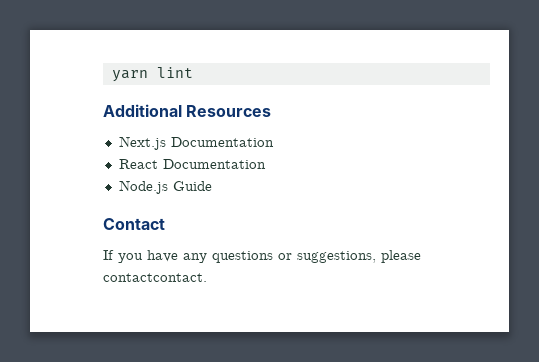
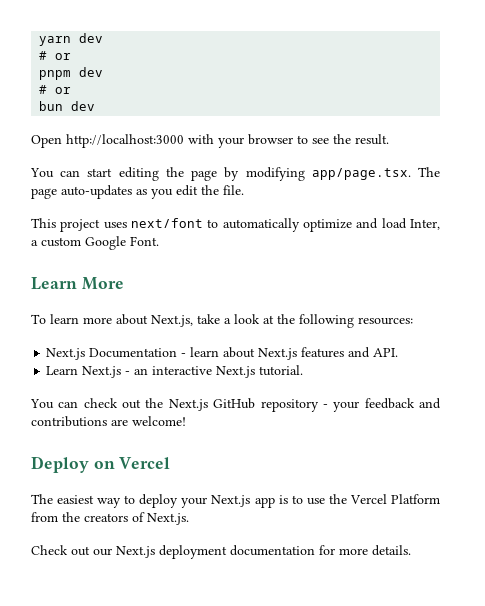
- yarn lint
- Additional Resources
- Next.js Documentation
- React Documentation
- Node.js Guide
- Contact
- If you have any questions or suggestions, please contactcontact.
+ yarn dev
+ # or
+ pnpm dev
+ # or
+ bun dev
+ Open http://localhost:3000 with your browser to see the result.
+ You can start editing the page by modifying app/page.tsx. The page auto-updates as you edit the file.
+ This project uses next/font to automatically optimize and load Inter, a custom Google Font.
+ Learn More
+ To learn more about Next.js, take a look at the following resources:
+ Next.js Documentation - learn about Next.js features and API.
+ Learn Next.js - an interactive Next.js tutorial.
+ You can check out the Next.js GitHub repository - your feedback and contributions are welcome!
+ Deploy on Vercel
+ The easiest way to deploy your Next.js app is to use the Vercel Platform from the creators of Next.js.
+ Check out our Next.js deployment documentation for more details.

